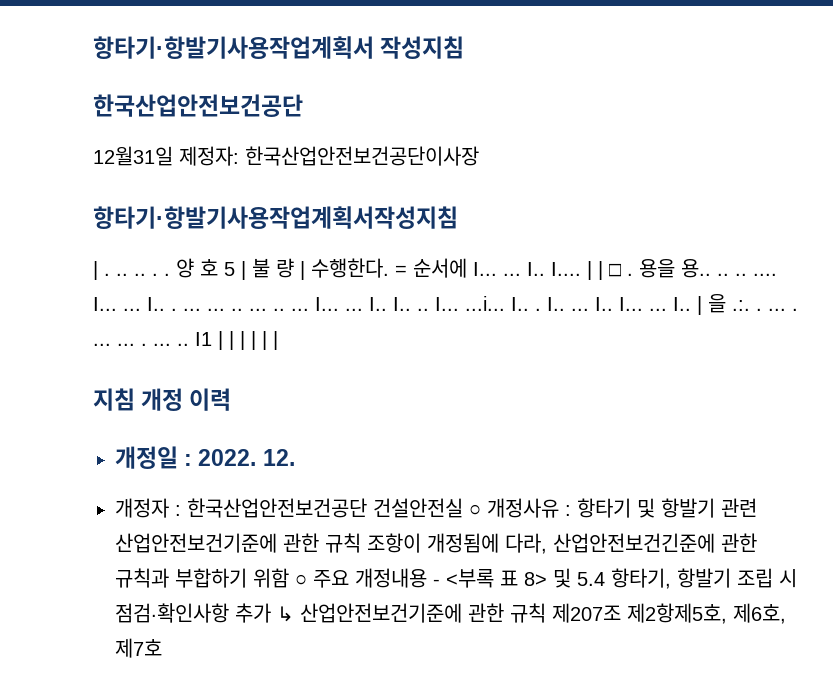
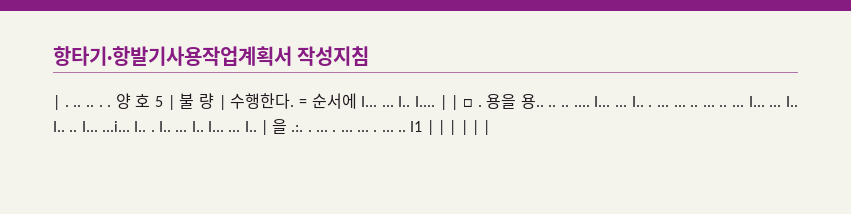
  항타기·항발기사용작업계획서 작성지침
- 한국산업안전보건공단
- 12월31일 제정자: 한국산업안전보건공단이사장
- 항타기·항발기사용작업계획서작성지침
- 지침 개정 이력
- 개정일 : 2022. 12.
- 개정자 : 한국산업안전보건공단 건설안전실 ○ 개정사유 : 항타기 및 항발기 관련 산업안전보건기준에 관한 규칙 조항이 개정됨에 다라, 산업안전보건긴준에 관한 규칙과 부합하기 위함 ○ 주요 개정내용 - <부록 표 8> 및 5.4 항타기, 항발기 조립 시 점검‧확인사항 추가 ↳ 산업안전보건기준에 관한 규칙 제207조 제2항제5호, 제6호, 제7호

